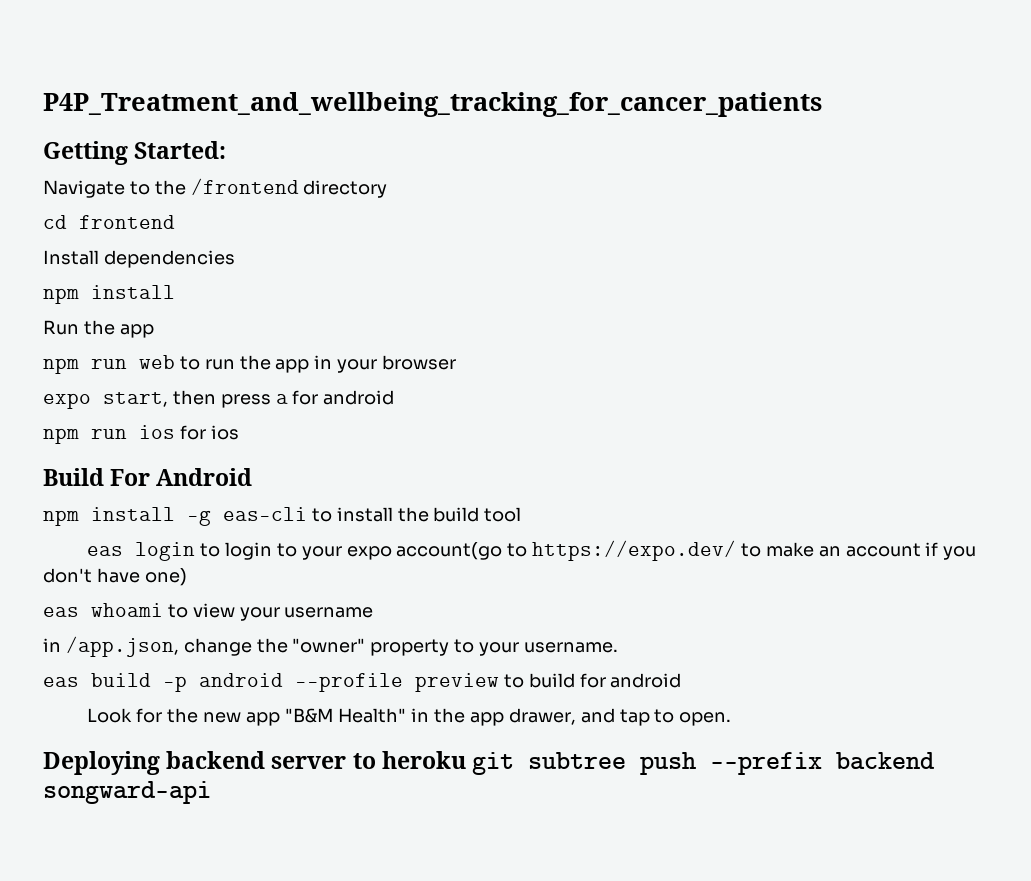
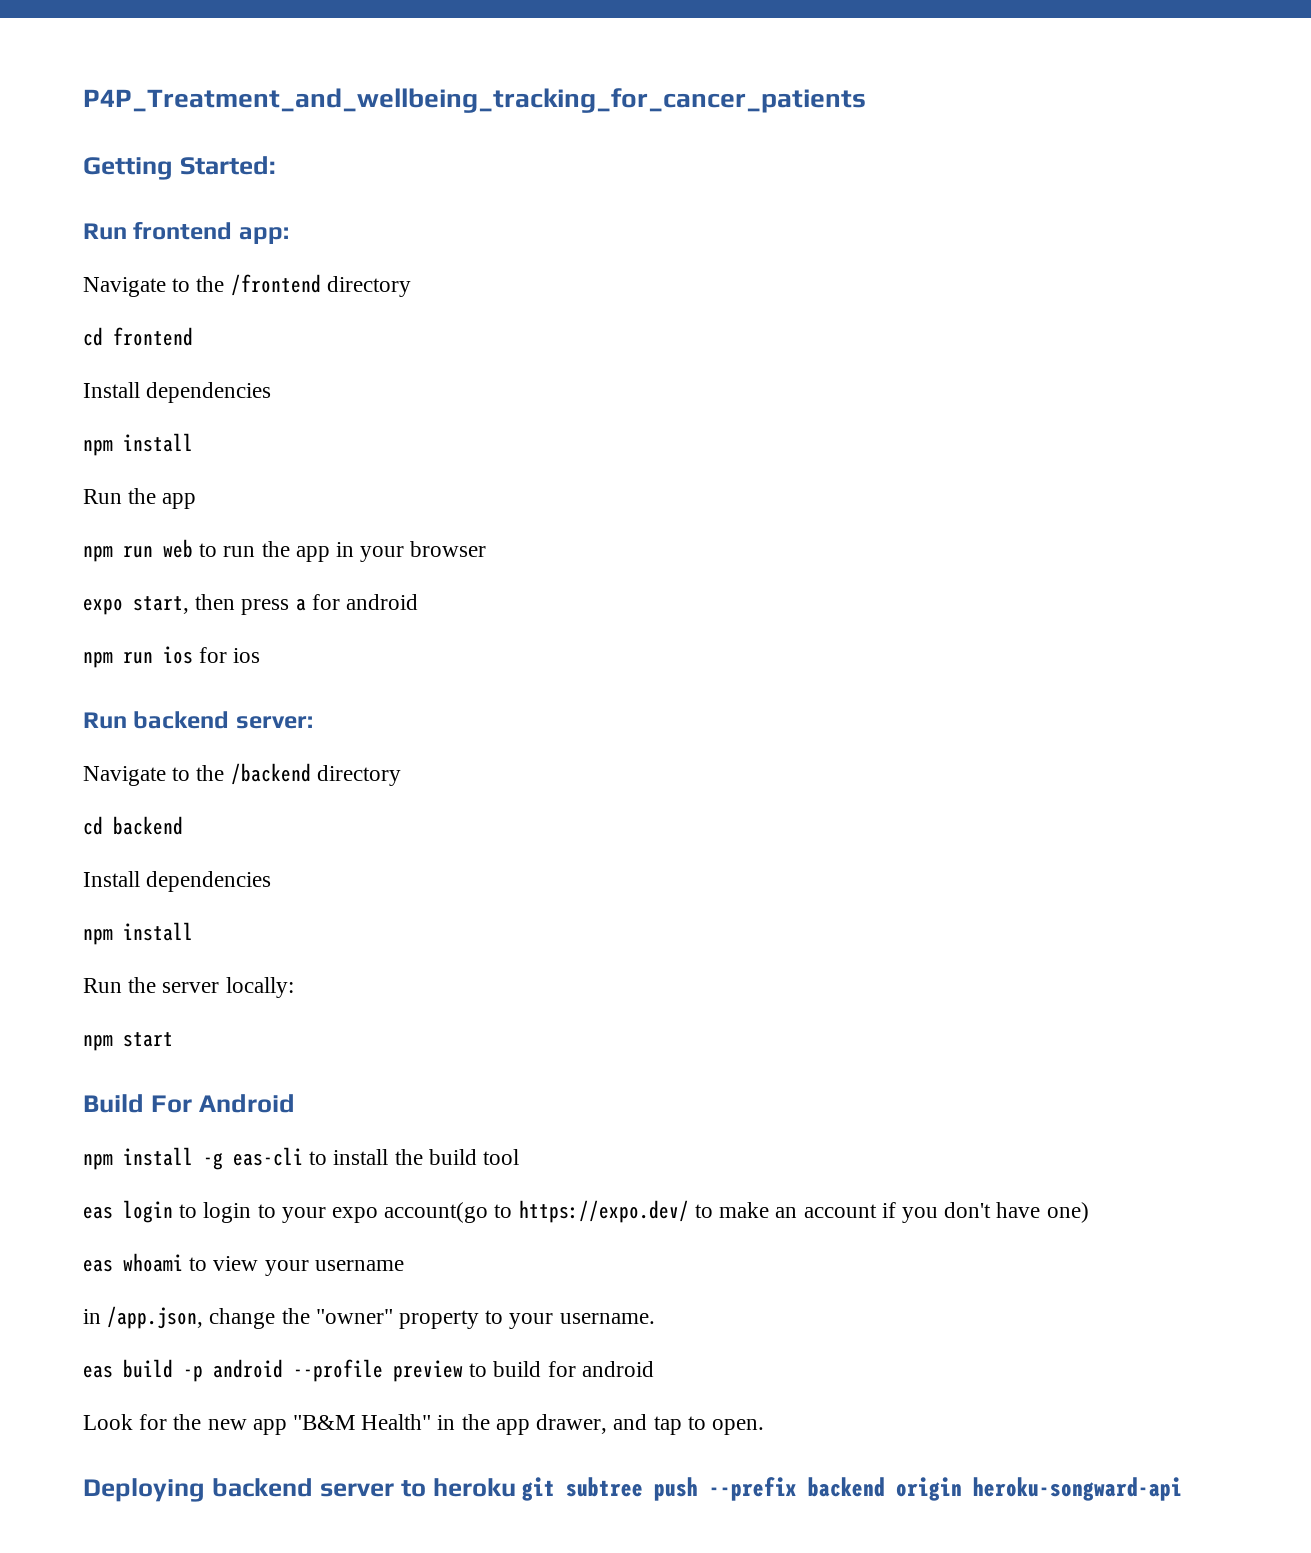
+ Run frontend app:
+ Run backend server:
+ Navigate to the /backend directory
+ cd backend
+ Install dependencies
+ npm install
+ Run the server locally:
+ npm start
- Deploying backend server to heroku git subtree push --prefix backend songward-api
+ Deploying backend server to heroku git subtree push --prefix backend origin heroku-songward-api

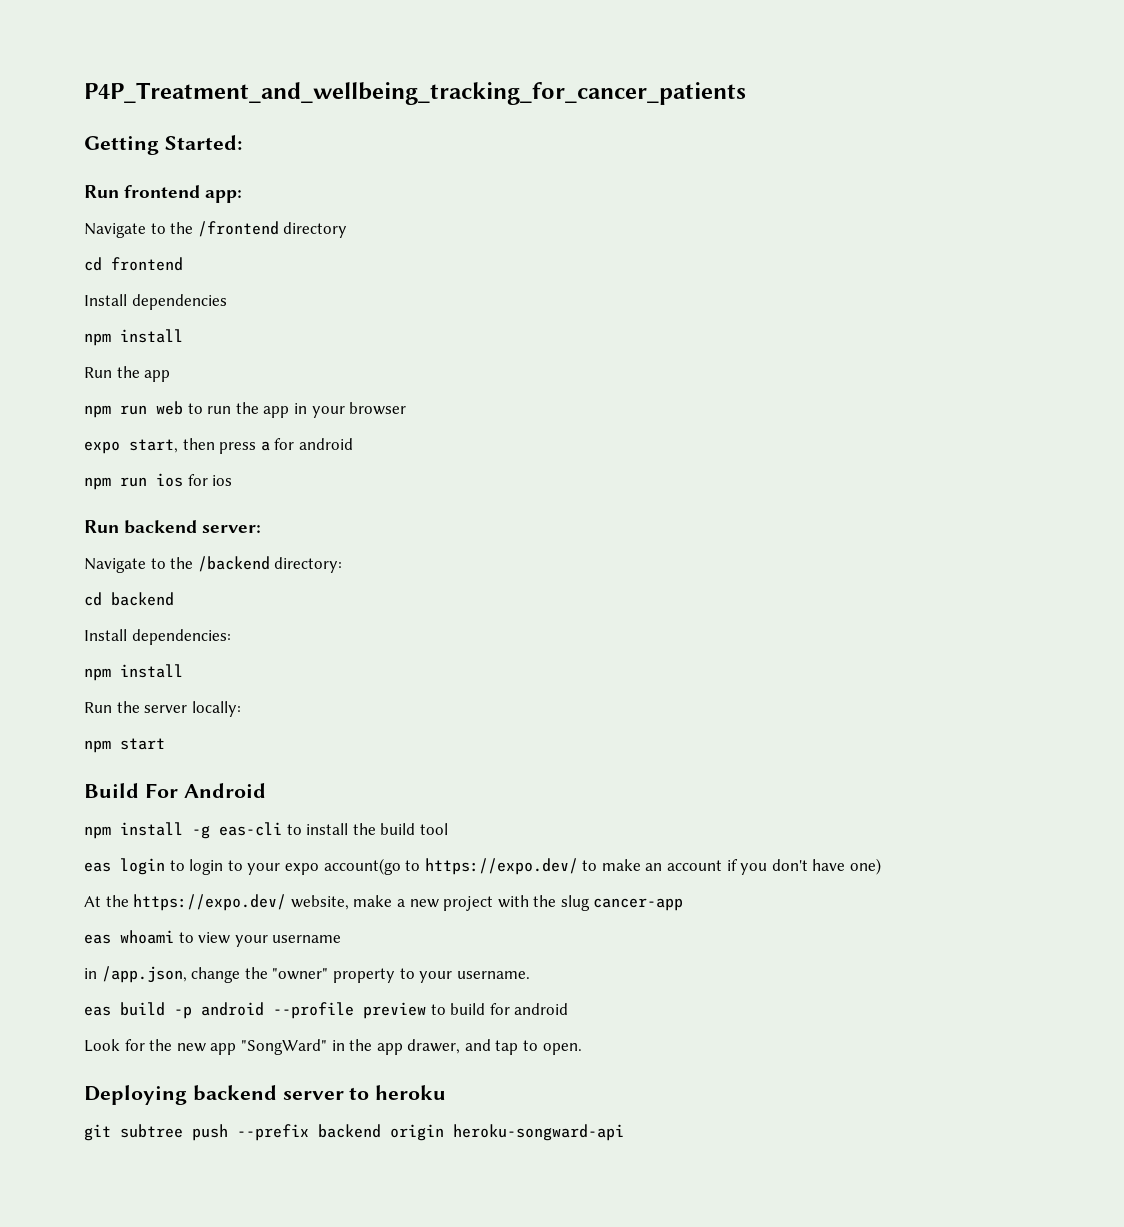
- Navigate to the /backend directory
+ Navigate to the /backend directory:
  cd backend
- Install dependencies
+ Install dependencies:
+ At the https://expo.dev/ website, make a new project with the slug cancer-app
- Look for the new app "B&M Health" in the app drawer, and tap to open.
+ Look for the new app "SongWard" in the app drawer, and tap to open.
- Deploying backend server to heroku git subtree push --prefix backend origin heroku-songward-api
+ Deploying backend server to heroku
+ git subtree push --prefix backend origin heroku-songward-api

